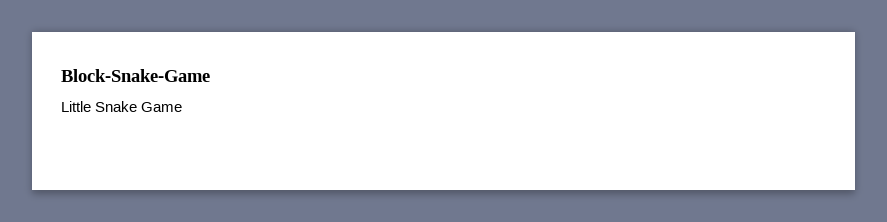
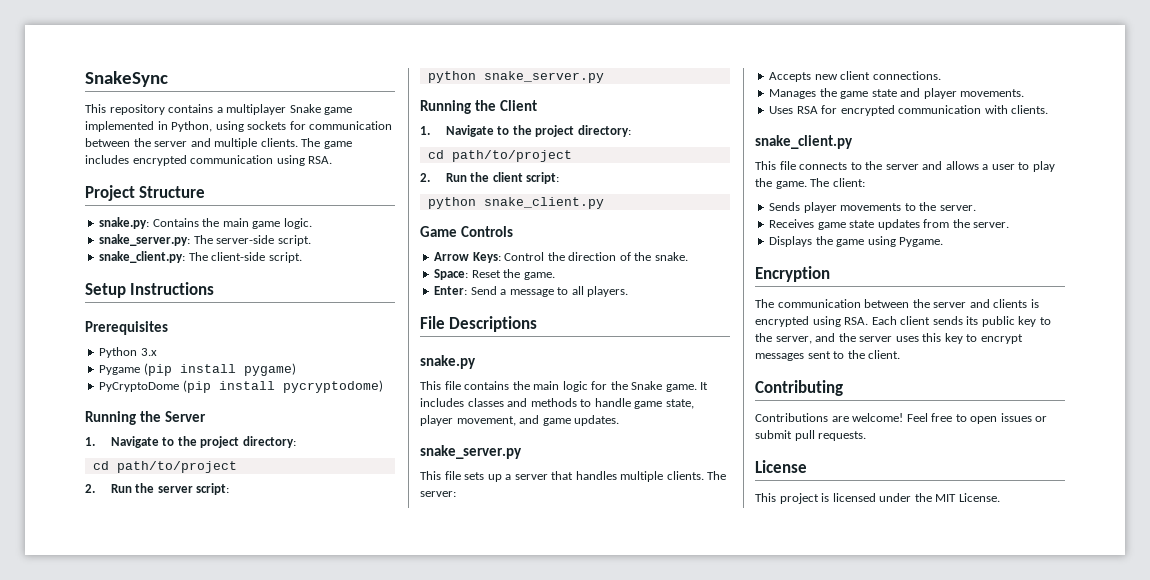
- Block-Snake-Game
- Little Snake Game
+ SnakeSync
+ This repository contains a multiplayer Snake game implemented in Python, using sockets for communication between the server and multiple clients. The game includes encrypted communication using RSA.
+ Project Structure
+ snake.py: Contains the main game logic.
+ snake_server.py: The server-side script.
+ snake_client.py: The client-side script.
+ Setup Instructions
+ Prerequisites
+ Python 3.x
+ Pygame (pip install pygame)
+ PyCryptoDome (pip install pycryptodome)
+ Running the Server
+ 1. Navigate to the project directory:
+ cd path/to/project
+ 2. Run the server script:
+ python snake_server.py
+ Running the Client
+ 1. Navigate to the project directory:
+ cd path/to/project
+ 2. Run the client script:
+ python snake_client.py
+ Game Controls
+ Arrow Keys: Control the direction of the snake.
+ Space: Reset the game.
+ Enter: Send a message to all players.
+ File Descriptions
+ snake.py
+ This file contains the main logic for the Snake game. It includes classes and methods to handle game state, player movement, and game updates.
+ snake_server.py
+ This file sets up a server that handles multiple clients. The server:
+ Accepts new client connections.
+ Manages the game state and player movements.
+ Uses RSA for encrypted communication with clients.
+ snake_client.py
+ This file connects to the server and allows a user to play the game. The client:
+ Sends player movements to the server.
+ Receives game state updates from the server.
+ Displays the game using Pygame.
+ Encryption
+ The communication between the server and clients is encrypted using RSA. Each client sends its public key to the server, and the server uses this key to encrypt messages sent to the client.
+ Contributing
+ Contributions are welcome! Feel free to open issues or submit pull requests.
+ License
+ This project is licensed under the MIT License.

